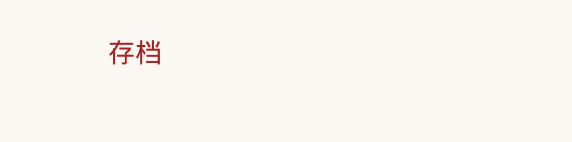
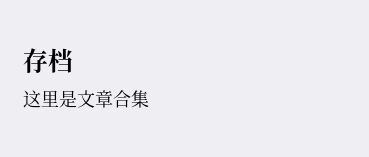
+ 这里是文章合集

